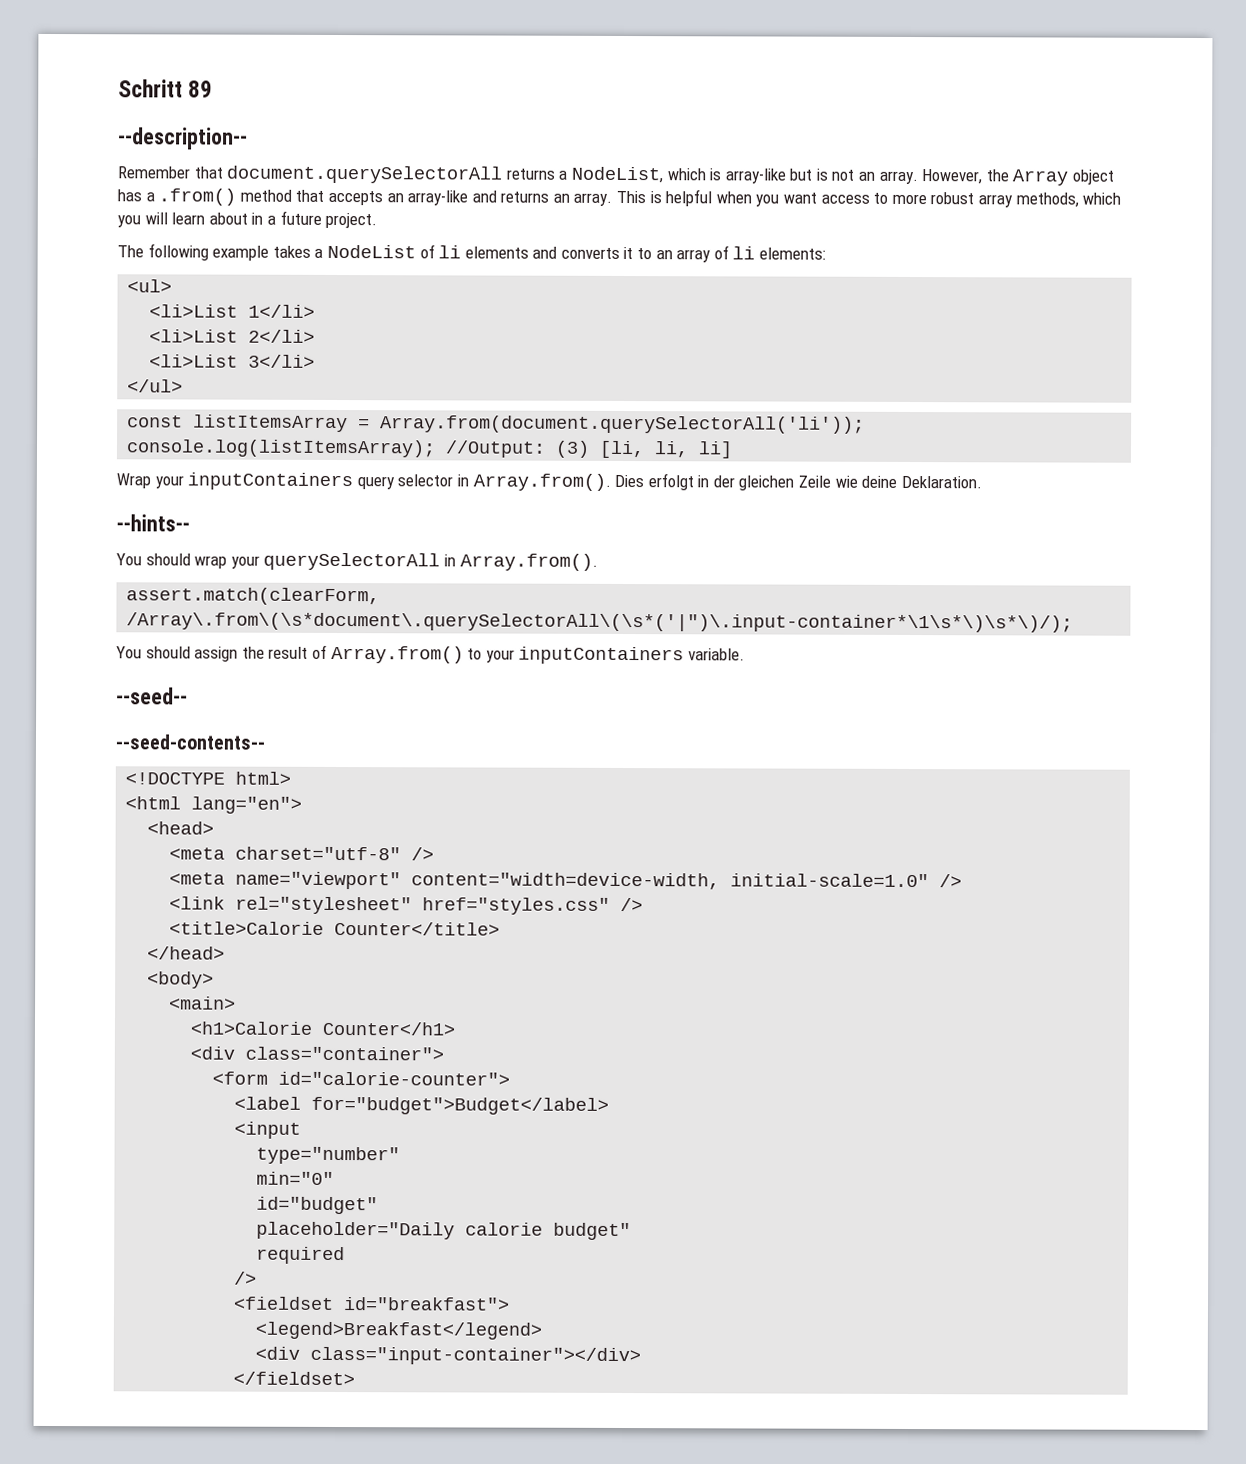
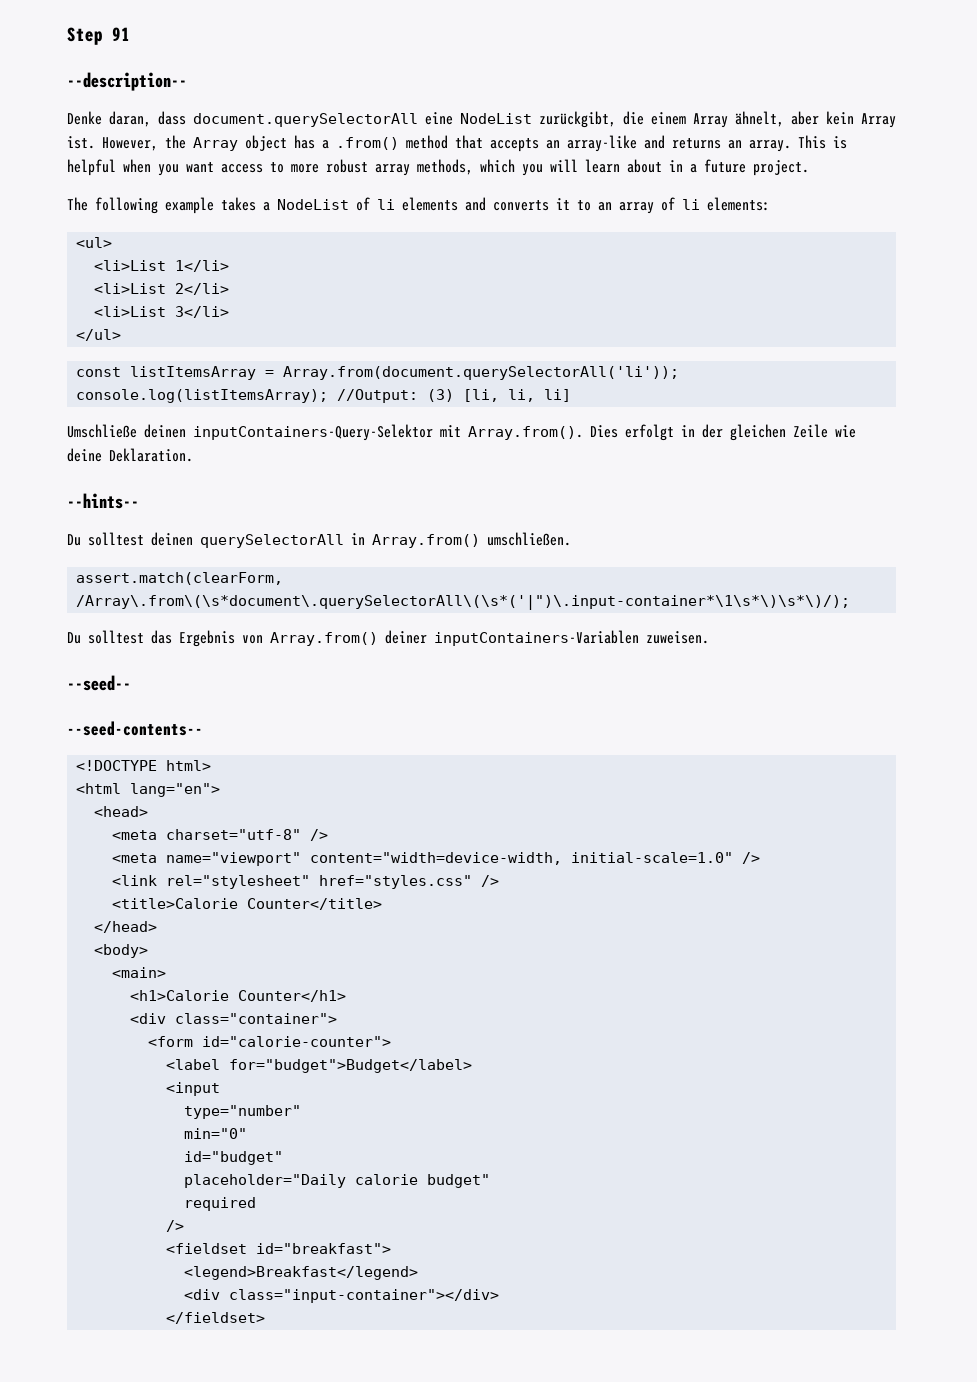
- Schritt 89
+ Step 91
- Remember that document.querySelectorAll returns a NodeList, which is array-like but is not an array.
+ Denke daran, dass document.querySelectorAll eine NodeList zurückgibt, die einem Array ähnelt, aber kein Array ist.
- Wrap your inputContainers query selector in Array.from(). Dies erfolgt in der gleichen Zeile wie deine Deklaration.
+ Umschließe deinen inputContainers-Query-Selektor mit Array.from(). Dies erfolgt in der gleichen Zeile wie deine Deklaration.
- You should wrap your querySelectorAll in Array.from().
+ Du solltest deinen querySelectorAll in Array.from() umschließen.
  assert.match(clearForm, /Array\.from\(\s*document\.querySelectorAll\(\s*('|")\.input-container*\1\s*\)\s*\)/);
- You should assign the result of Array.from() to your inputContainers variable.
+ Du solltest das Ergebnis von Array.from() deiner inputContainers-Variablen zuweisen.

